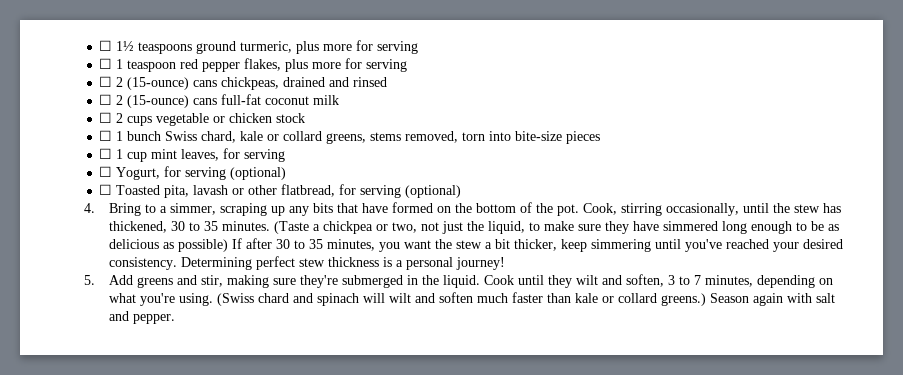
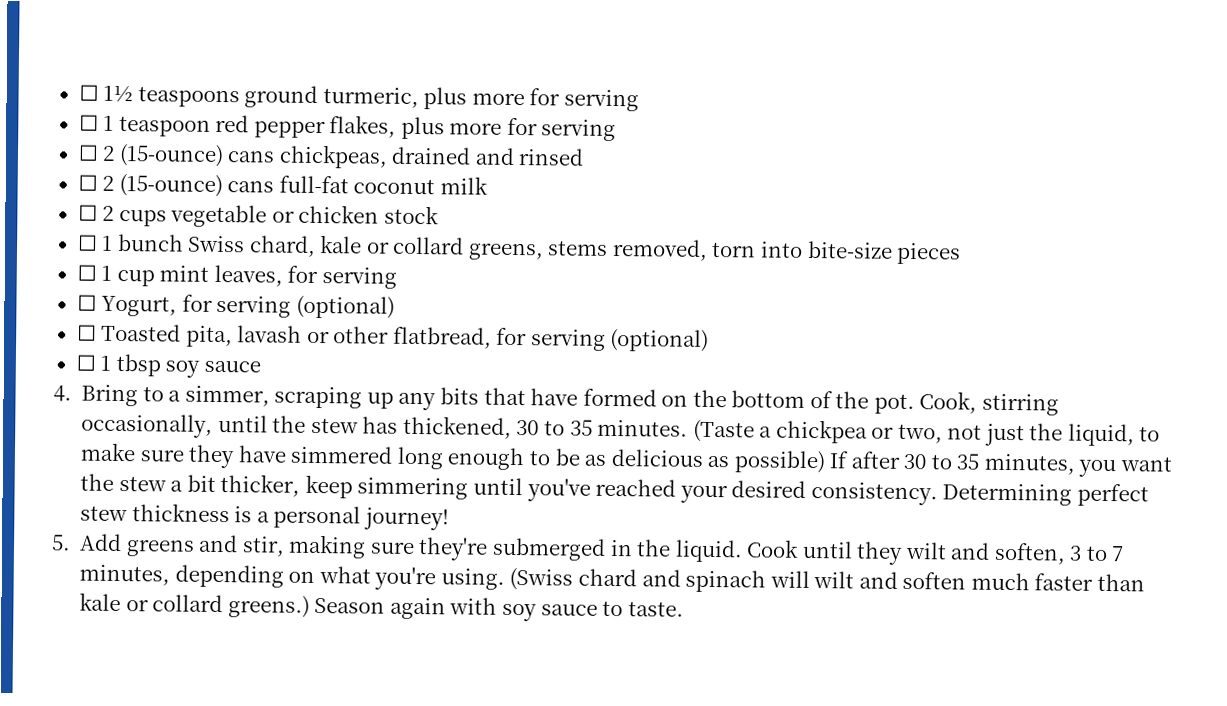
+ ☐ 1 tbsp soy sauce
- Season again with salt and pepper.
+ Season again with soy sauce to taste.

